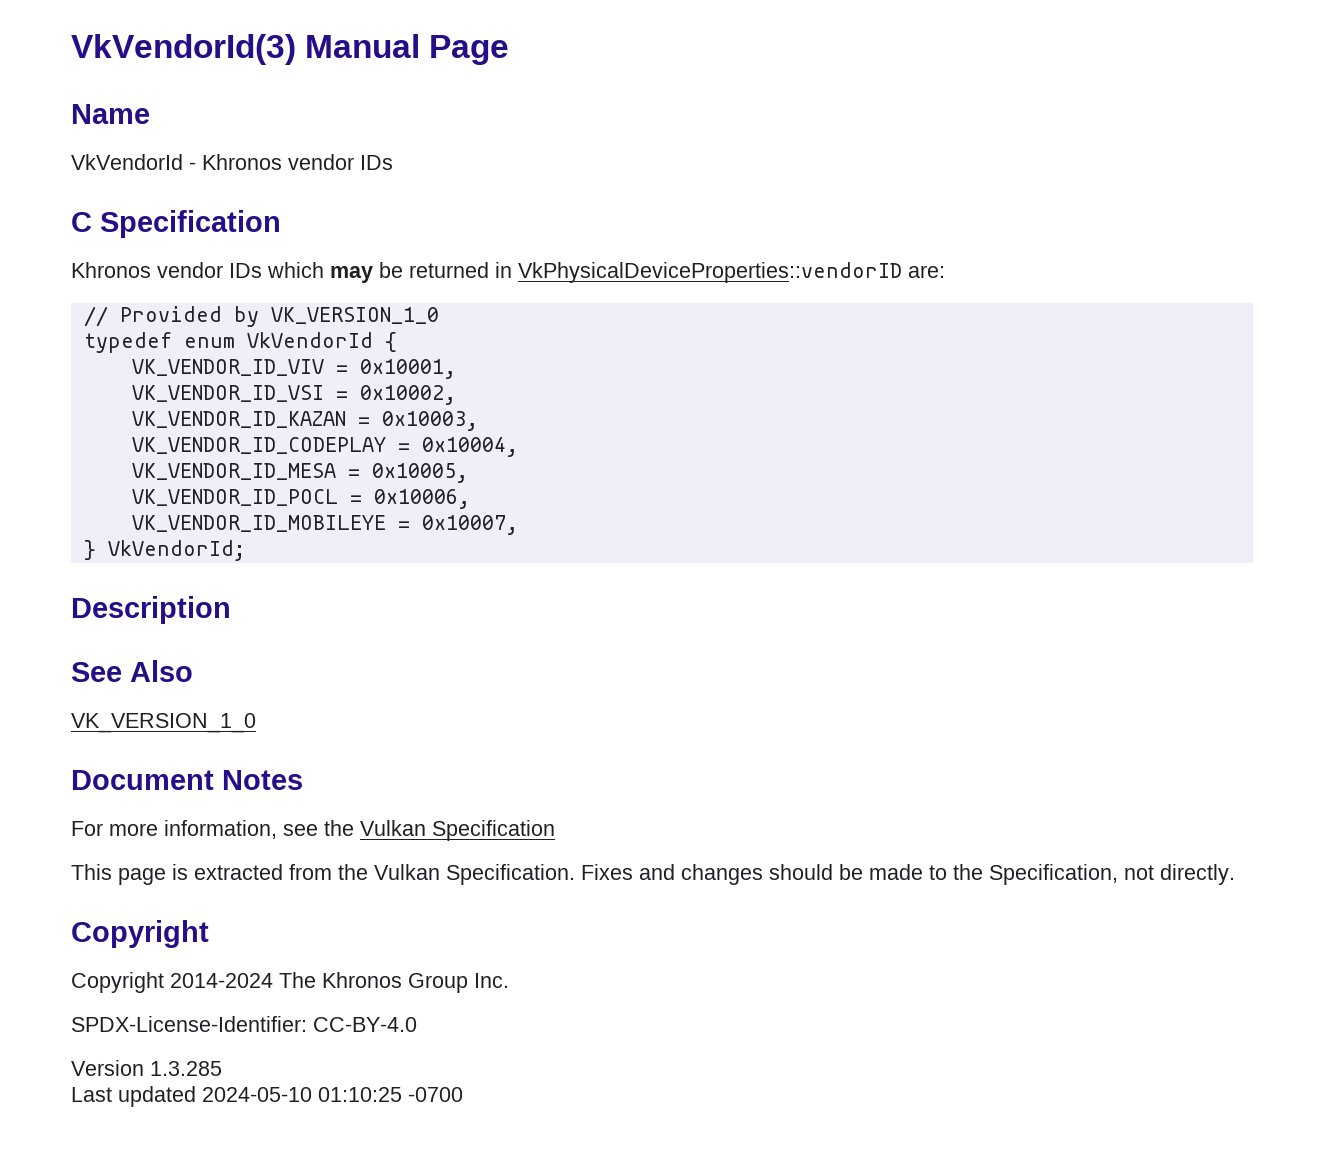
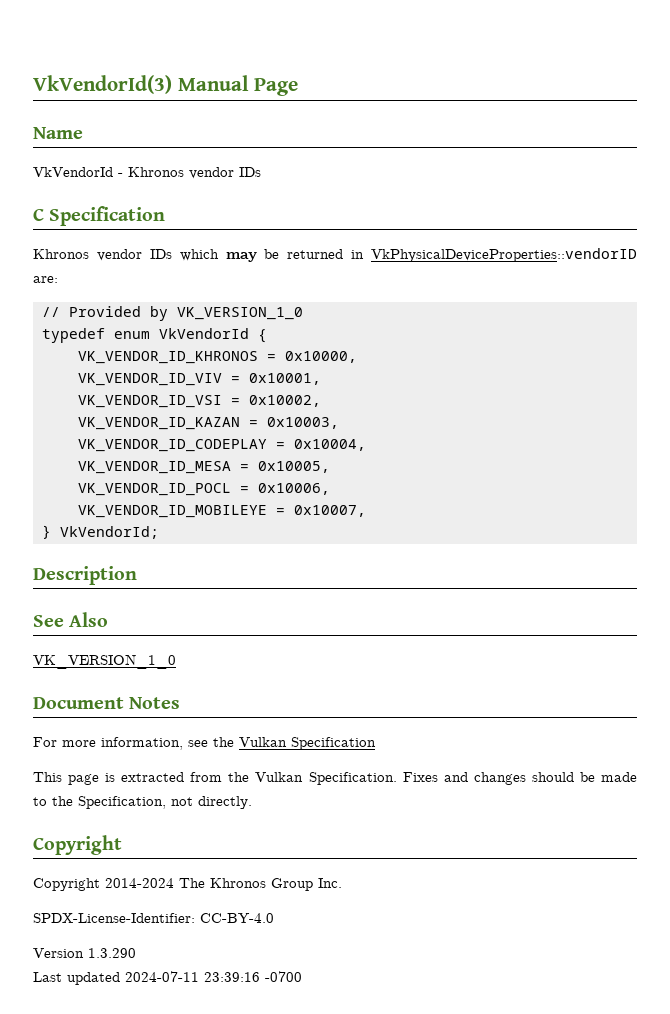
+ VK_VENDOR_ID_KHRONOS = 0x10000,
- Version 1.3.285
+ Version 1.3.290
- Last updated 2024-05-10 01:10:25 -0700
+ Last updated 2024-07-11 23:39:16 -0700

